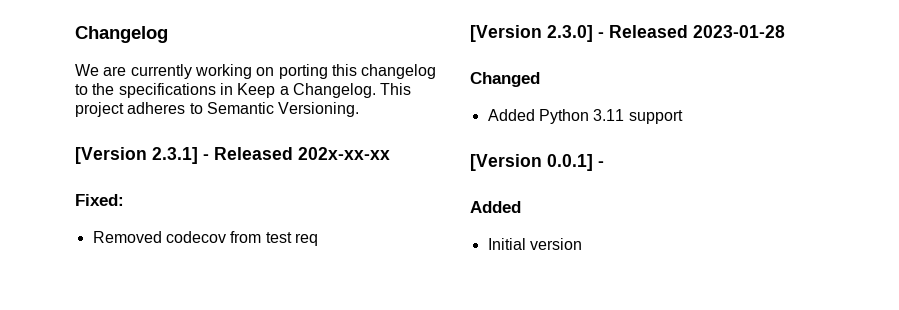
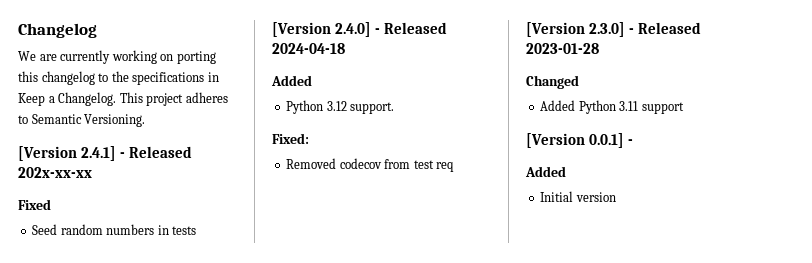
- [Version 2.3.1] - Released 202x-xx-xx
+ [Version 2.4.1] - Released 202x-xx-xx
+ Fixed
+ Seed random numbers in tests
+ [Version 2.4.0] - Released 2024-04-18
+ Added
+ Python 3.12 support.

